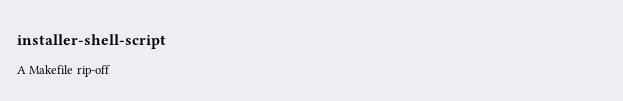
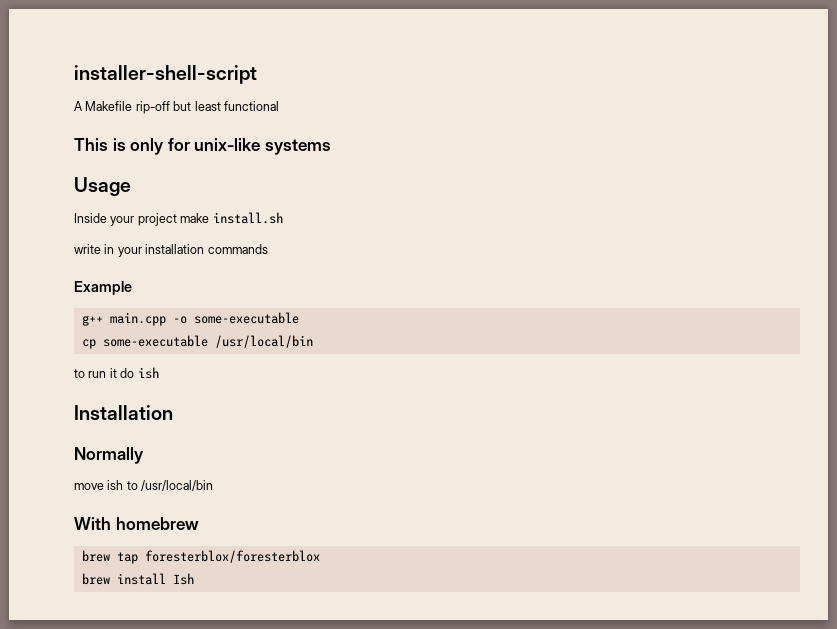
- A Makefile rip-off
+ A Makefile rip-off but least functional
+ This is only for unix-like systems
+ Usage
+ Inside your project make install.sh
+ write in your installation commands
+ Example
+ g++ main.cpp -o some-executable
+ cp some-executable /usr/local/bin
+ to run it do ish
+ Installation
+ Normally
+ move ish to /usr/local/bin
+ With homebrew
+ brew tap foresterblox/foresterblox
+ brew install Ish

